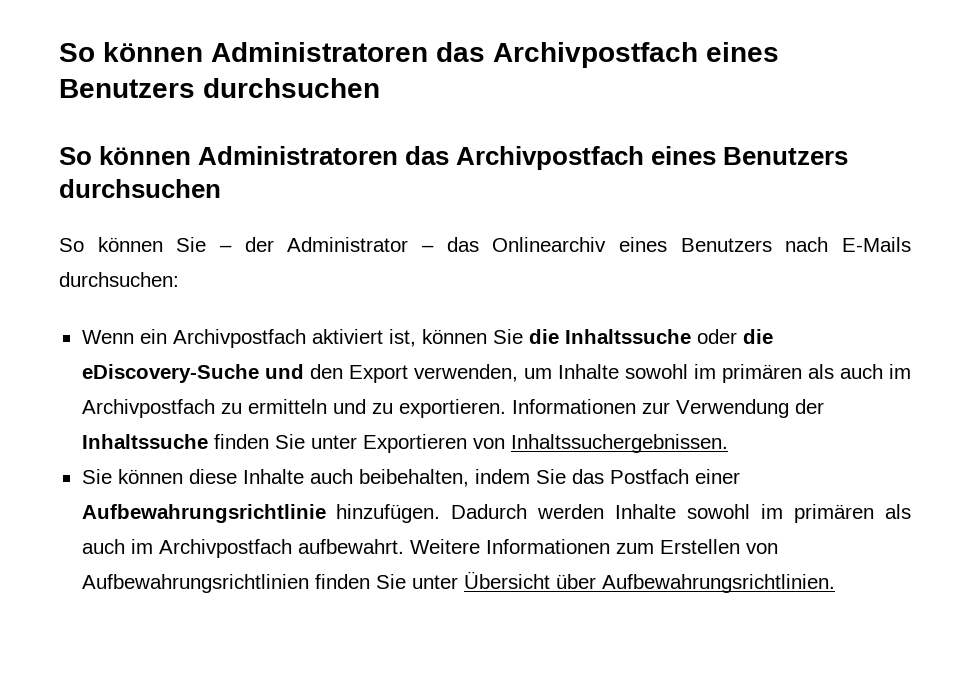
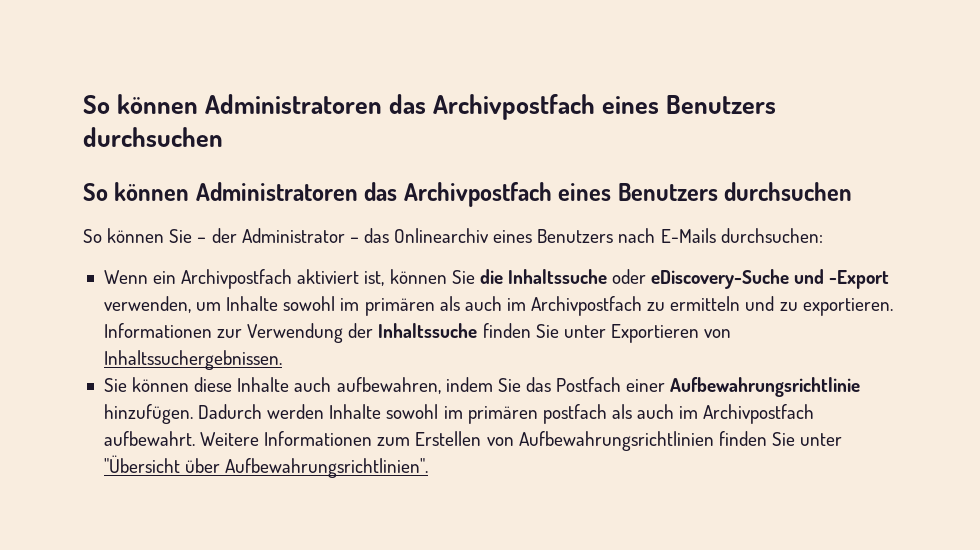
- Wenn ein Archivpostfach aktiviert ist, können Sie die Inhaltssuche oder die eDiscovery-Suche und den Export verwenden, um Inhalte sowohl im primären als auch im Archivpostfach zu ermitteln und zu exportieren.
+ Wenn ein Archivpostfach aktiviert ist, können Sie die Inhaltssuche oder eDiscovery-Suche und -Export verwenden, um Inhalte sowohl im primären als auch im Archivpostfach zu ermitteln und zu exportieren.
- Sie können diese Inhalte auch beibehalten, indem Sie das Postfach einer Aufbewahrungsrichtlinie hinzufügen.
+ Sie können diese Inhalte auch aufbewahren, indem Sie das Postfach einer Aufbewahrungsrichtlinie hinzufügen.
- Dadurch werden Inhalte sowohl im primären als auch im Archivpostfach aufbewahrt.
+ Dadurch werden Inhalte sowohl im primären postfach als auch im Archivpostfach aufbewahrt.
- Weitere Informationen zum Erstellen von Aufbewahrungsrichtlinien finden Sie unter Übersicht über Aufbewahrungsrichtlinien.
+ Weitere Informationen zum Erstellen von Aufbewahrungsrichtlinien finden Sie unter "Übersicht über Aufbewahrungsrichtlinien".

